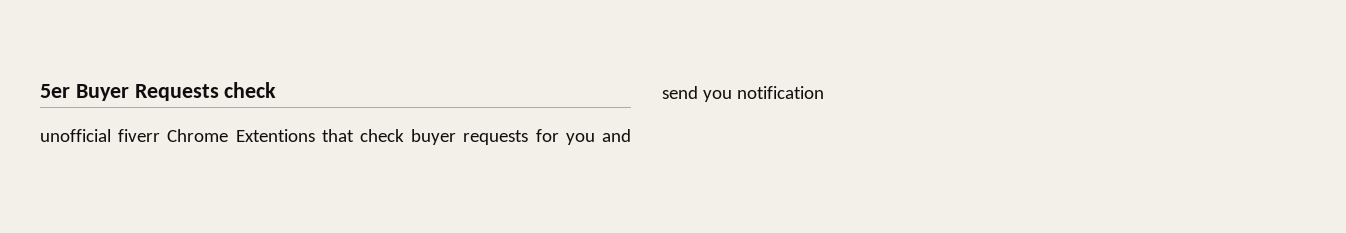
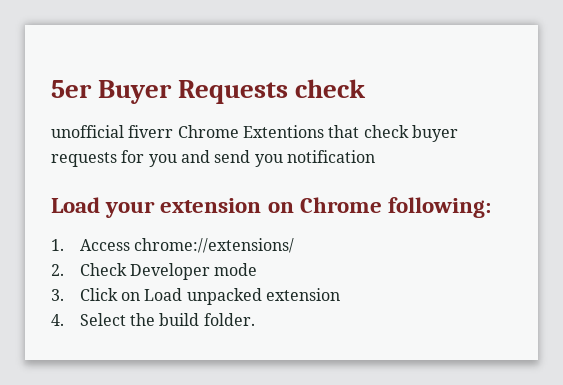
+ Load your extension on Chrome following:
+ 1. Access chrome://extensions/
+ 2. Check Developer mode
+ 3. Click on Load unpacked extension
+ 4. Select the build folder.

